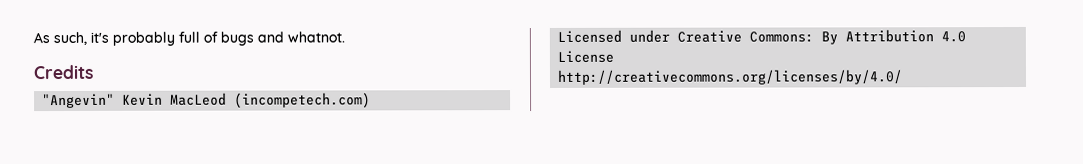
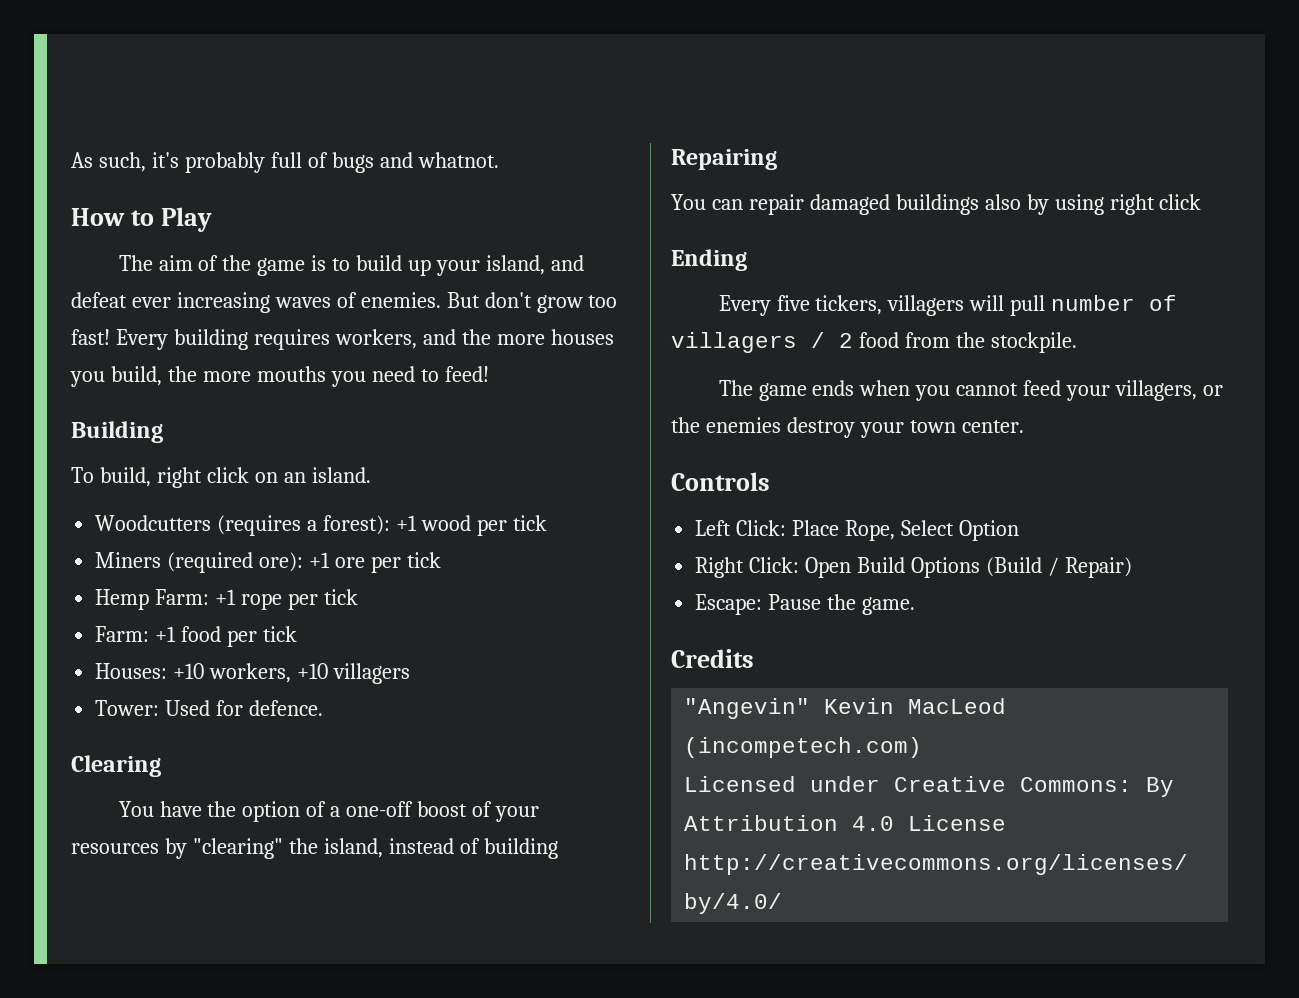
+ How to Play
+ The aim of the game is to build up your island, and defeat ever increasing waves of enemies. But don't grow too fast! Every building requires workers, and the more houses you build, the more mouths you need to feed!
+ Building
+ To build, right click on an island.
+ Woodcutters (requires a forest): +1 wood per tick
+ Miners (required ore): +1 ore per tick
+ Hemp Farm: +1 rope per tick
+ Farm: +1 food per tick
+ Houses: +10 workers, +10 villagers
+ Tower: Used for defence.
+ Clearing
+ You have the option of a one-off boost of your resources by "clearing" the island, instead of building
+ Repairing
+ You can repair damaged buildings also by using right click
+ Ending
+ Every five tickers, villagers will pull number of villagers / 2 food from the stockpile.
+ The game ends when you cannot feed your villagers, or the enemies destroy your town center.
+ Controls
+ Left Click: Place Rope, Select Option
+ Right Click: Open Build Options (Build / Repair)
+ Escape: Pause the game.

